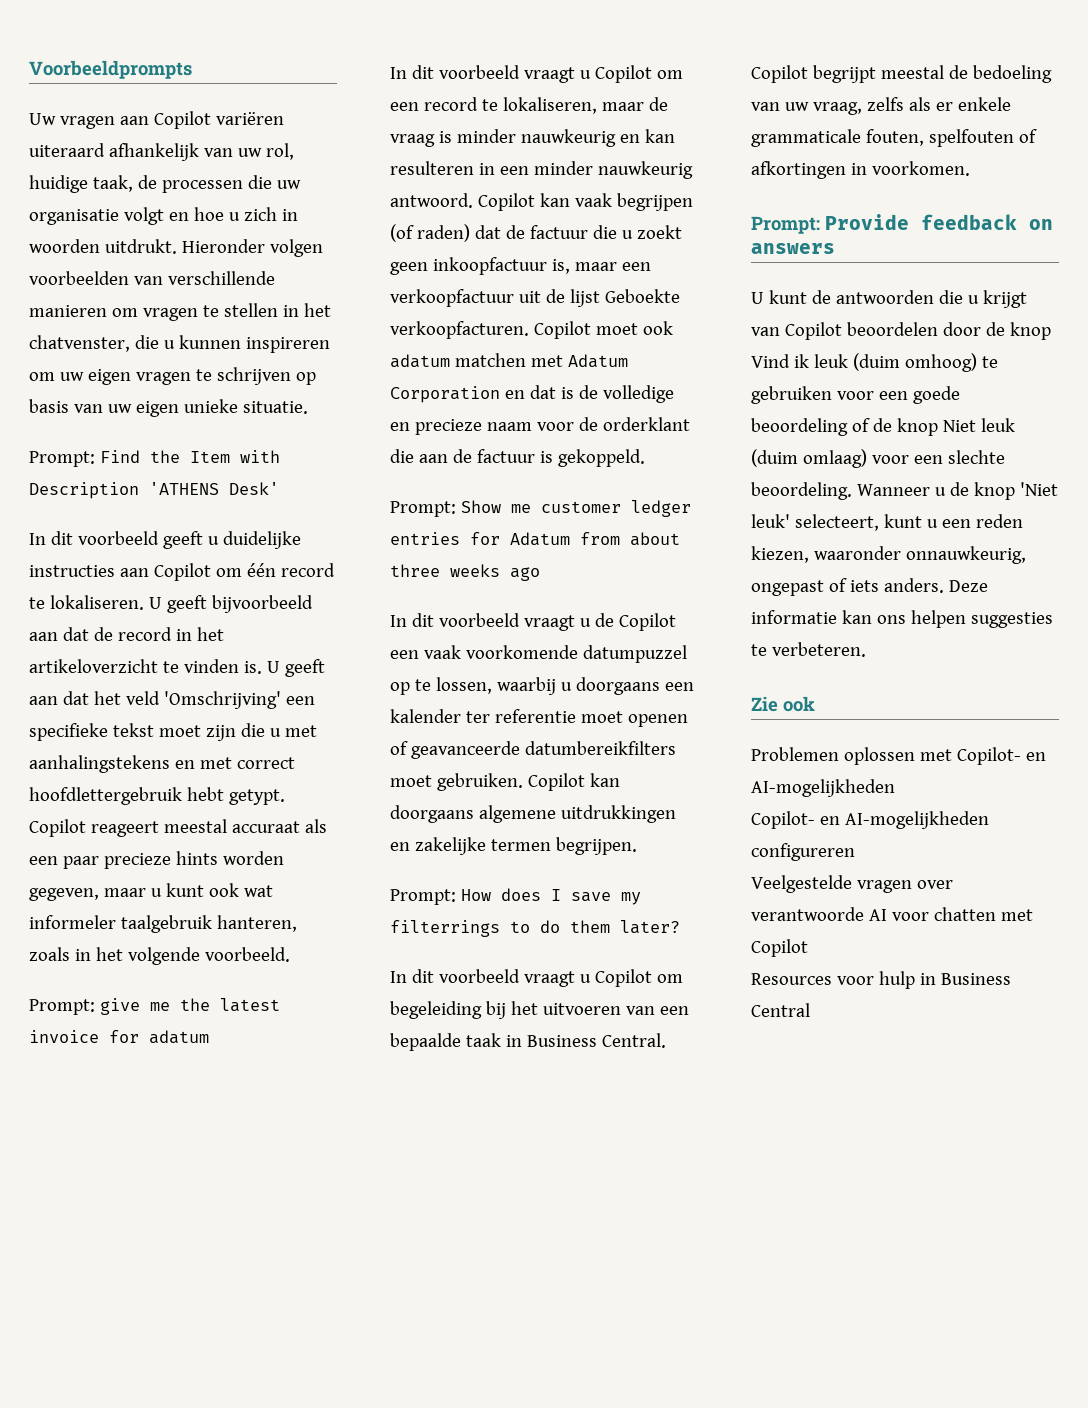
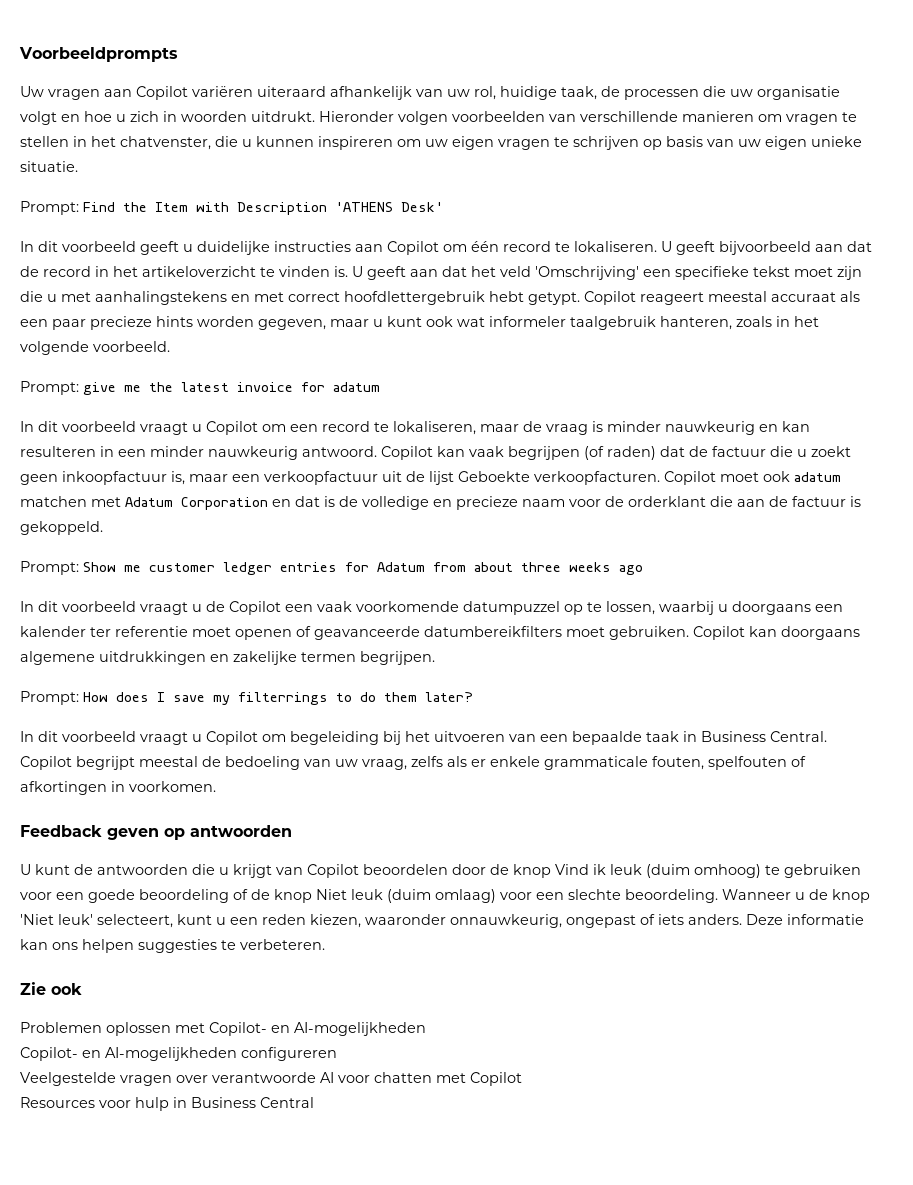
- Prompt: Provide feedback on answers
+ Feedback geven op antwoorden

